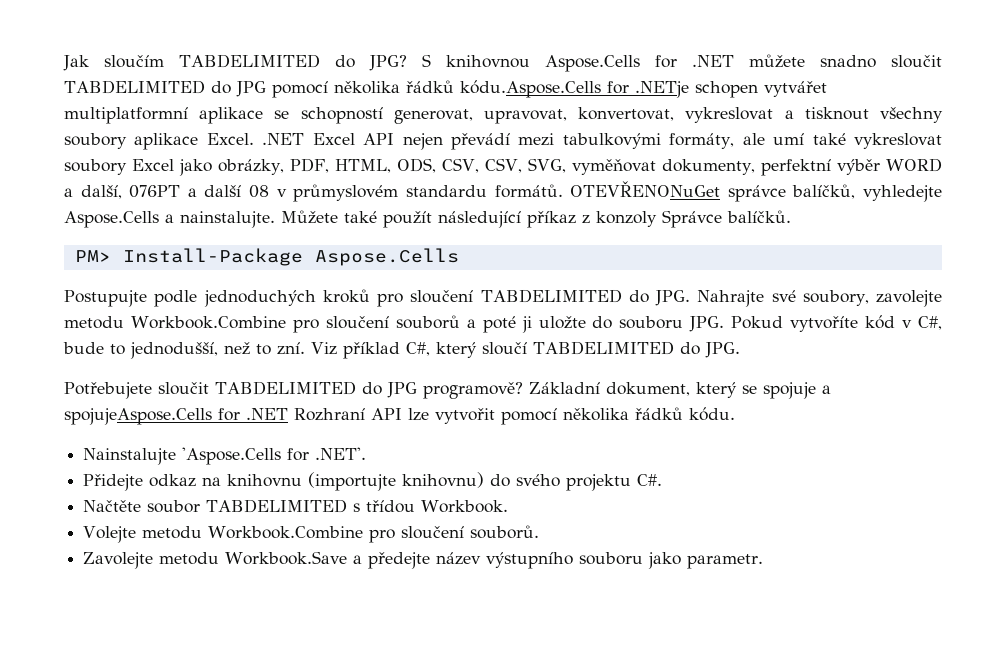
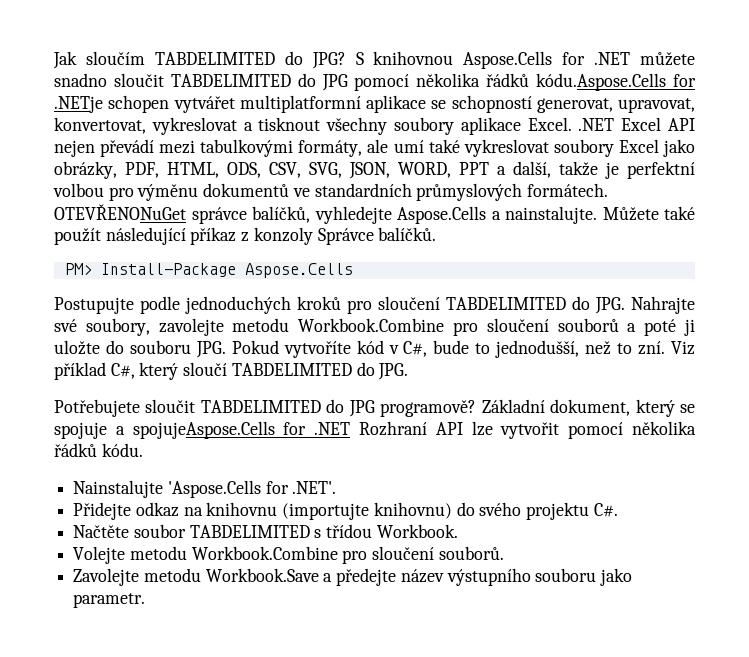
- S knihovnou Aspose.Cells for .NET můžete snadno sloučit TABDELIMITED do JPG pomocí několika řádků kódu.Aspose.Cells for .NETje schopen vytvářet multiplatformní aplikace se schopností generovat, upravovat, konvertovat, vykreslovat a tisknout všechny soubory aplikace Excel. .NET Excel API nejen převádí mezi tabulkovými formáty, ale umí také vykreslovat soubory Excel jako obrázky, PDF, HTML, ODS, CSV, CSV, SVG, vyměňovat dokumenty, perfektní výběr WORD a další, 076PT a další 08 v průmyslovém standardu formátů.
+ S knihovnou Aspose.Cells for .NET můžete snadno sloučit TABDELIMITED do JPG pomocí několika řádků kódu.Aspose.Cells for .NETje schopen vytvářet multiplatformní aplikace se schopností generovat, upravovat, konvertovat, vykreslovat a tisknout všechny soubory aplikace Excel. .NET Excel API nejen převádí mezi tabulkovými formáty, ale umí také vykreslovat soubory Excel jako obrázky, PDF, HTML, ODS, CSV, SVG, JSON, WORD, PPT a další, takže je perfektní volbou pro výměnu dokumentů ve standardních průmyslových formátech.

